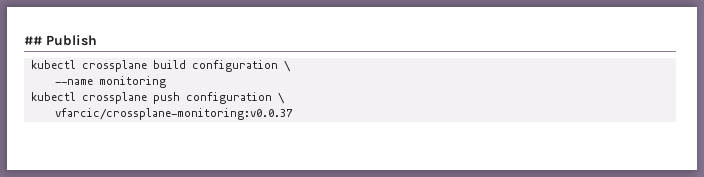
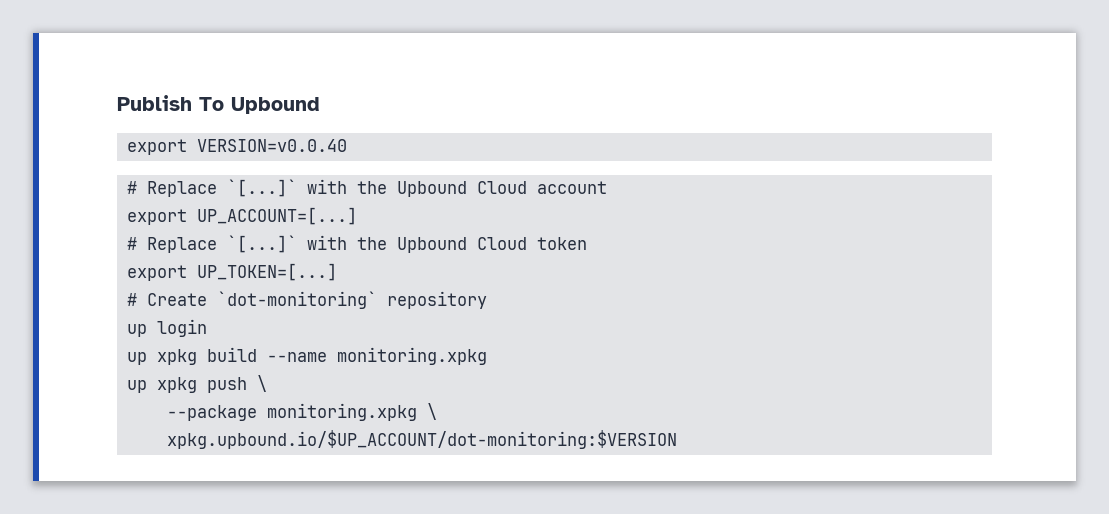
- ## Publish
- kubectl crossplane build configuration \
- --name monitoring
- kubectl crossplane push configuration \
- vfarcic/crossplane-monitoring:v0.0.37
+ Publish To Upbound
+ export VERSION=v0.0.40
+ # Replace `[...]` with the Upbound Cloud account
+ export UP_ACCOUNT=[...]
+ # Replace `[...]` with the Upbound Cloud token
+ export UP_TOKEN=[...]
+ # Create `dot-monitoring` repository
+ up login
+ up xpkg build --name monitoring.xpkg
+ up xpkg push \
+ --package monitoring.xpkg \
+ xpkg.upbound.io/$UP_ACCOUNT/dot-monitoring:$VERSION

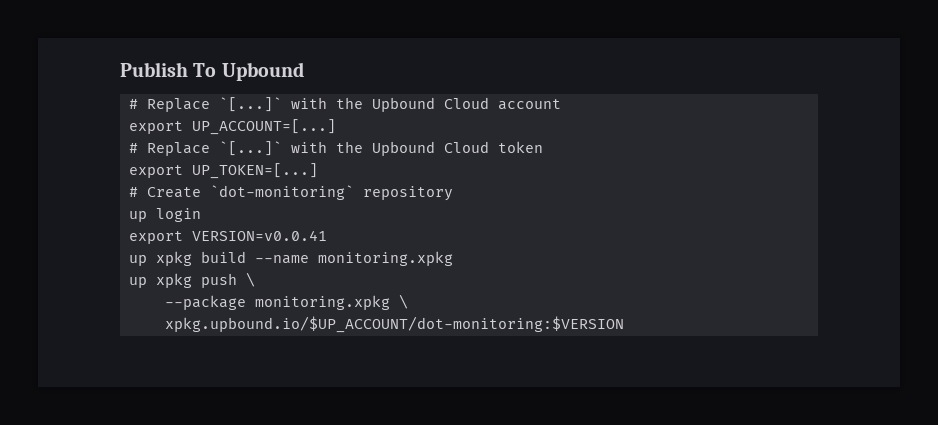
- export VERSION=v0.0.40
+ export VERSION=v0.0.41

